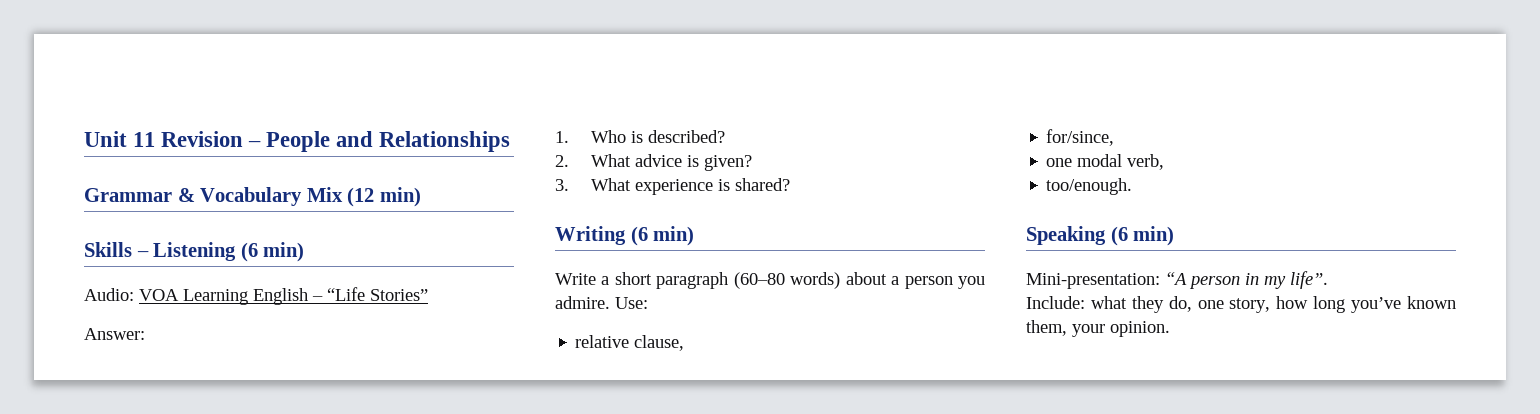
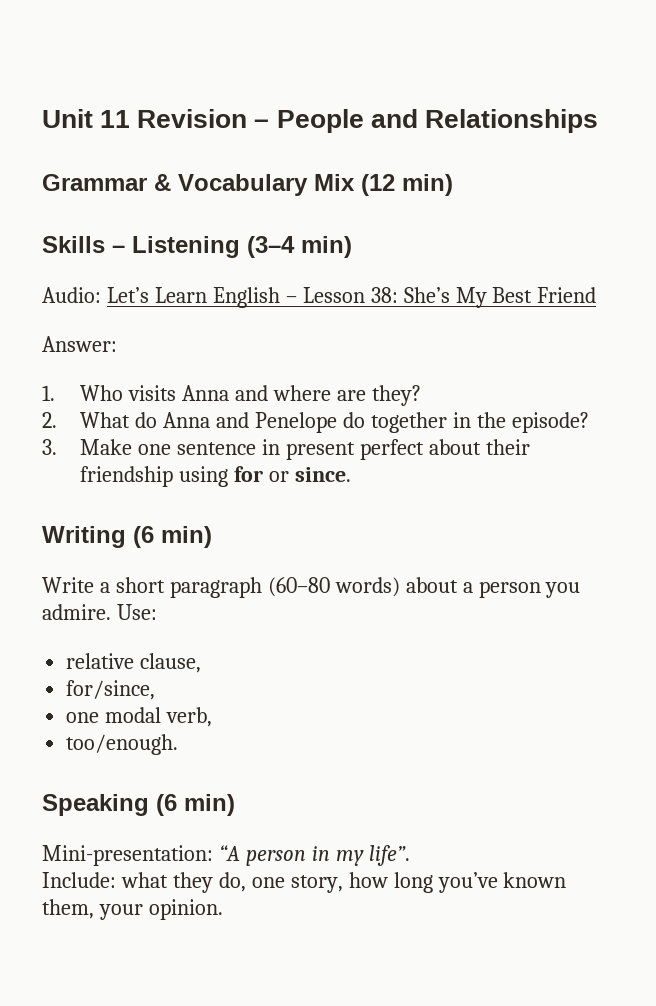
- Skills – Listening (6 min)
+ Skills – Listening (3–4 min)
- Audio: VOA Learning English – “Life Stories”
+ Audio: Let’s Learn English – Lesson 38: She’s My Best Friend
  Answer:
- 1. Who is described?
- 2. What advice is given?
- 3. What experience is shared?
+ 1. Who visits Anna and where are they?
+ 2. What do Anna and Penelope do together in the episode?
+ 3. Make one sentence in present perfect about their friendship using for or since.

